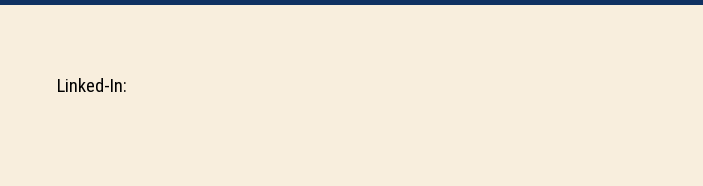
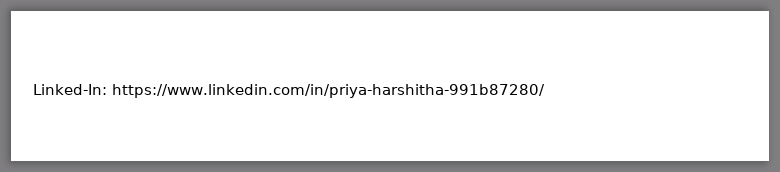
- Linked-In:
+ Linked-In: https://www.linkedin.com/in/priya-harshitha-991b87280/

